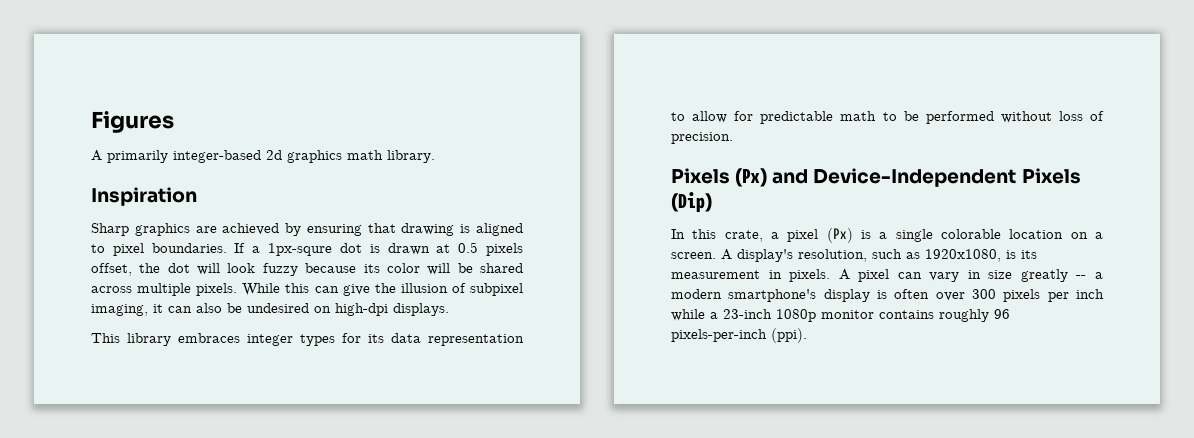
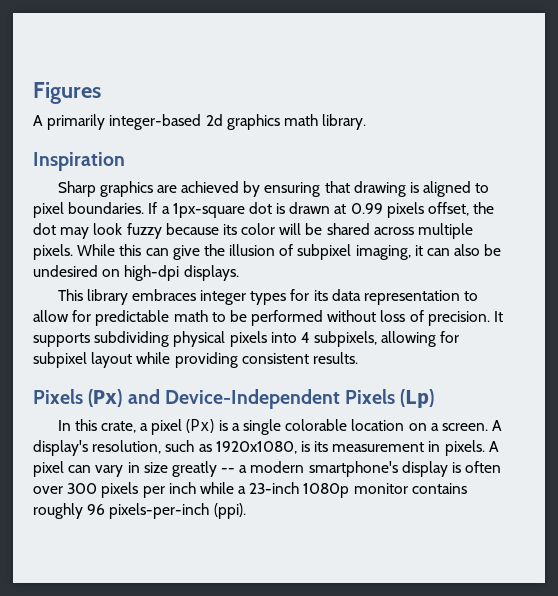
- If a 1px-squre dot is drawn at 0.5 pixels offset, the dot will look fuzzy because its color will be shared across multiple pixels.
+ If a 1px-square dot is drawn at 0.99 pixels offset, the dot may look fuzzy because its color will be shared across multiple pixels.
+ It supports subdividing physical pixels into 4 subpixels, allowing for subpixel layout while providing consistent results.
- Pixels (Px) and Device-Independent Pixels (Dip)
+ Pixels (Px) and Device-Independent Pixels (Lp)

